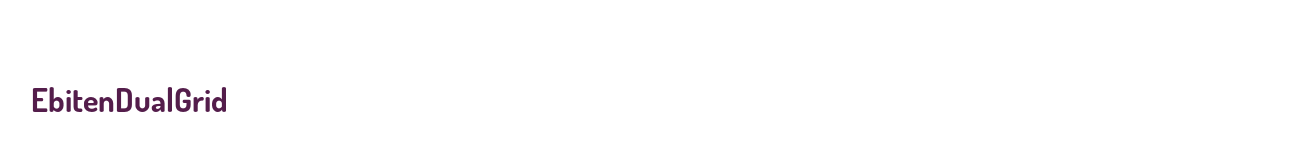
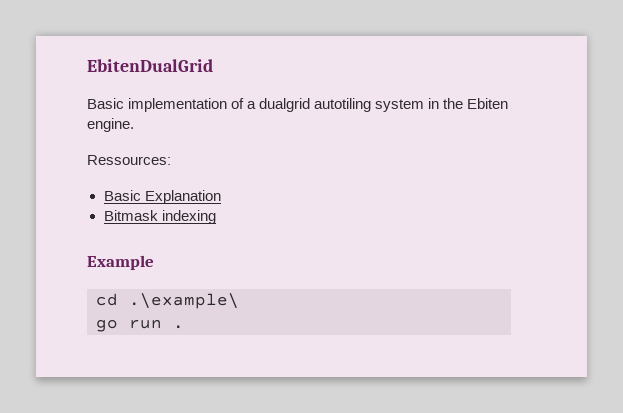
+ Basic implementation of a dualgrid autotiling system in the Ebiten engine.
+ Ressources:
+ Basic Explanation
+ Bitmask indexing
+ Example
+ cd .\example\
+ go run .

